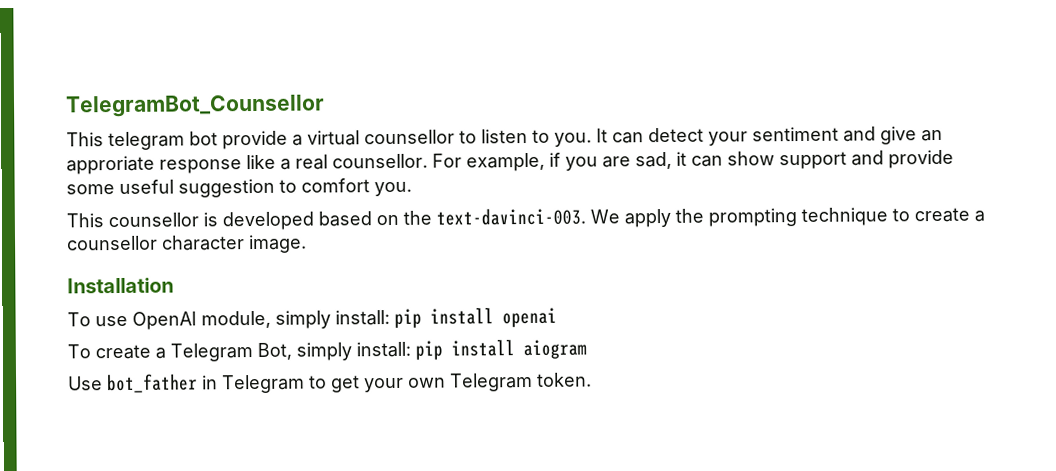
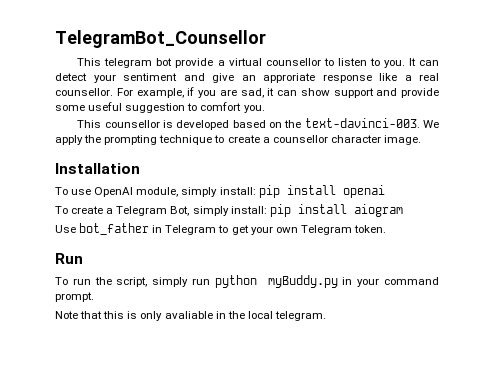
+ Run
+ To run the script, simply run python myBuddy.py in your command prompt.
+ Note that this is only avaliable in the local telegram.

